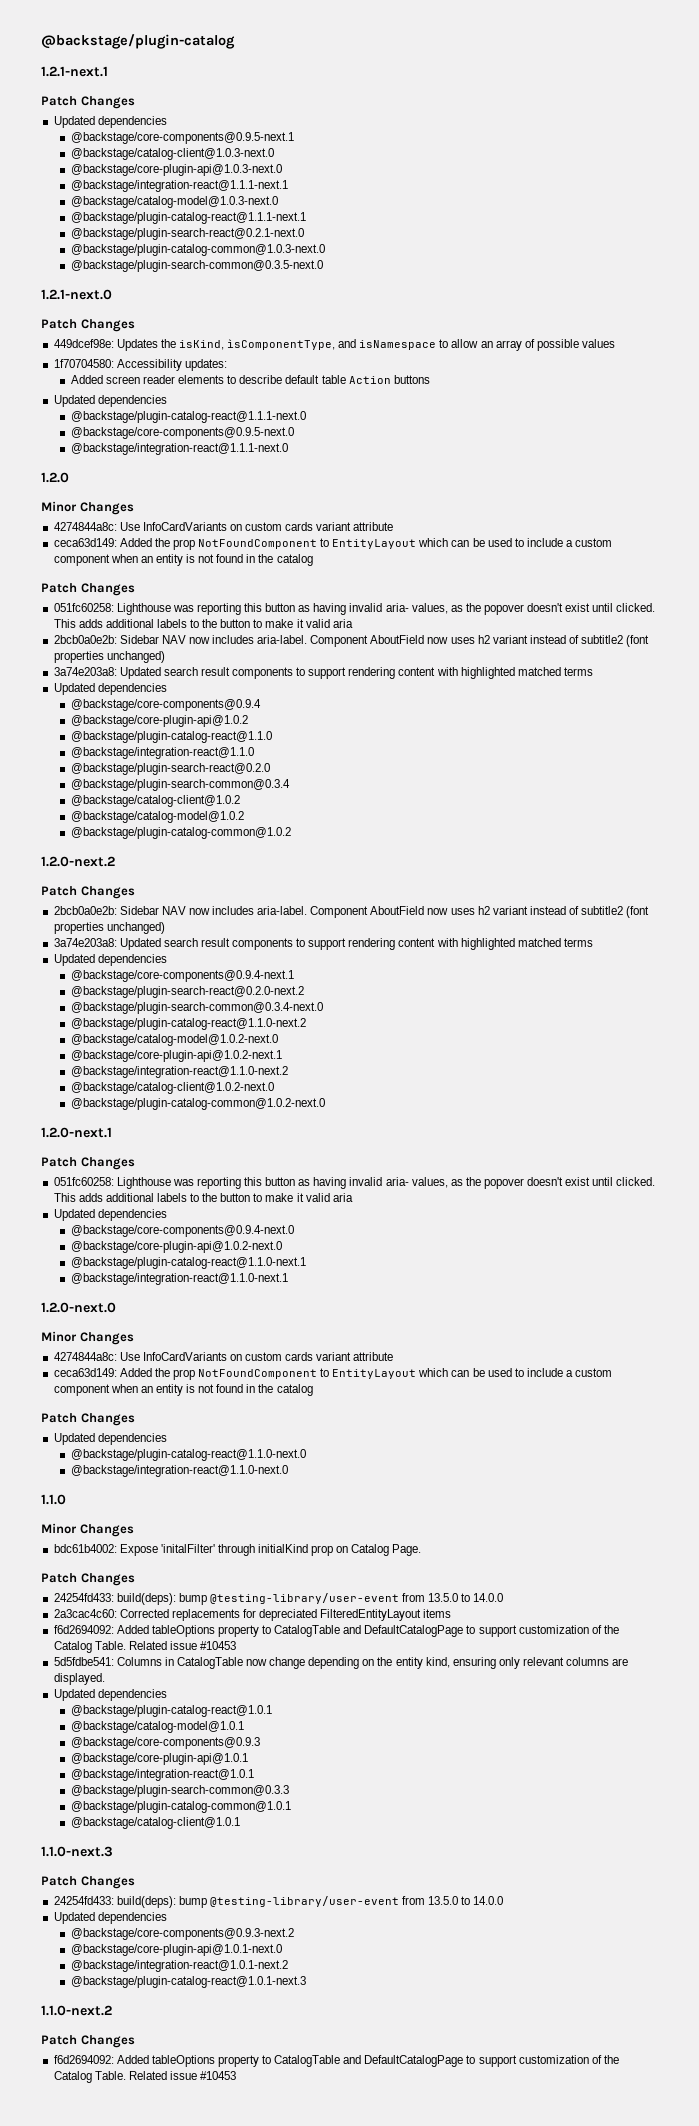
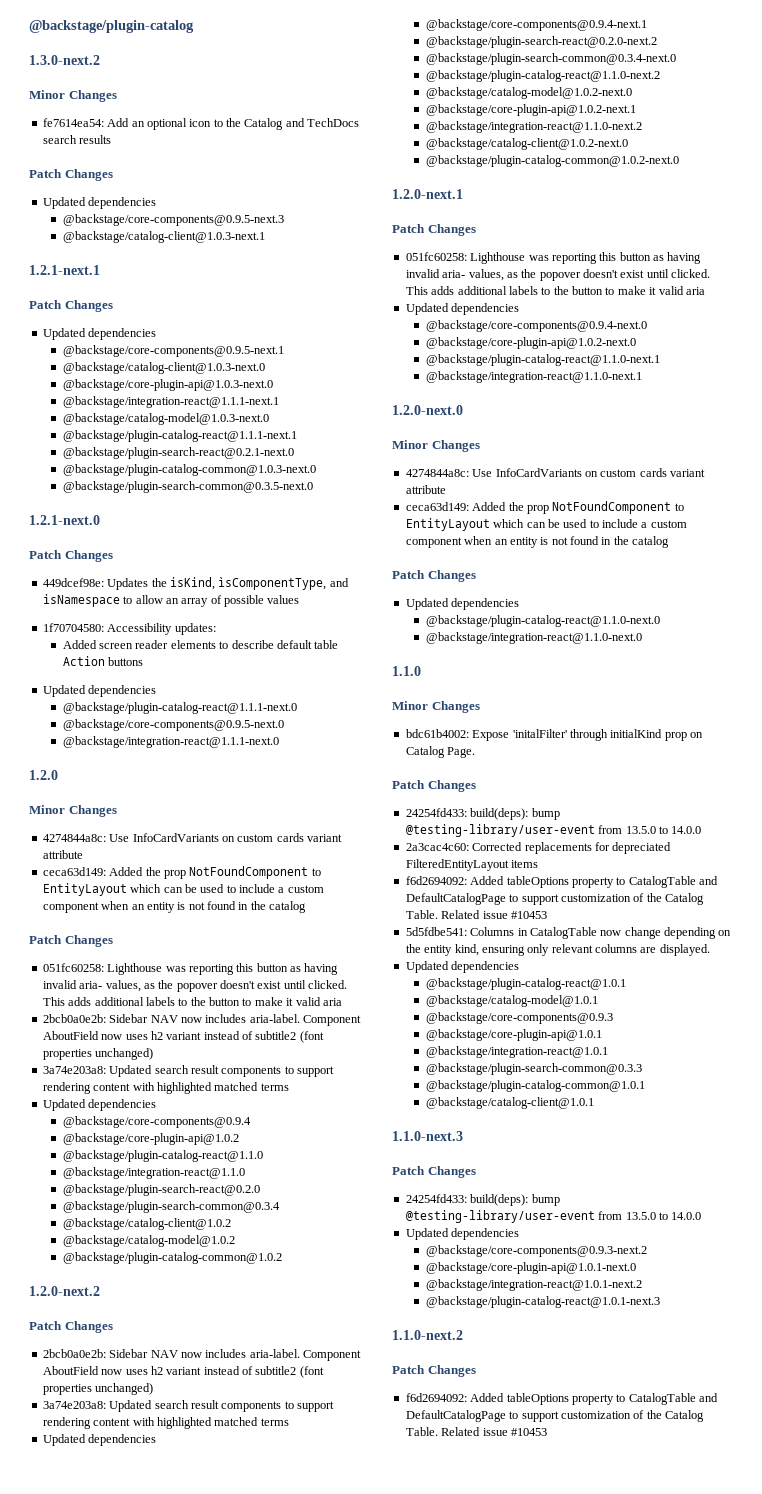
+ 1.3.0-next.2
+ Minor Changes
+ fe7614ea54: Add an optional icon to the Catalog and TechDocs search results
+ Patch Changes
+ Updated dependencies
+ @backstage/core-components@0.9.5-next.3
+ @backstage/catalog-client@1.0.3-next.1

